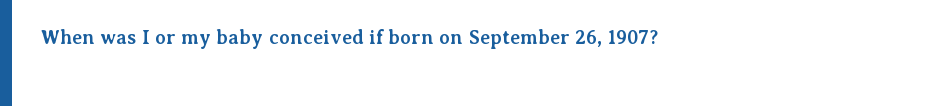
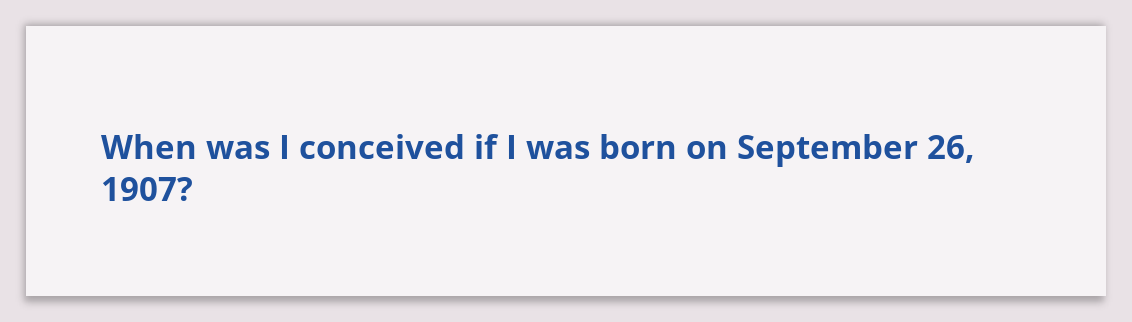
- When was I or my baby conceived if born on September 26, 1907?
+ When was I conceived if I was born on September 26, 1907?

